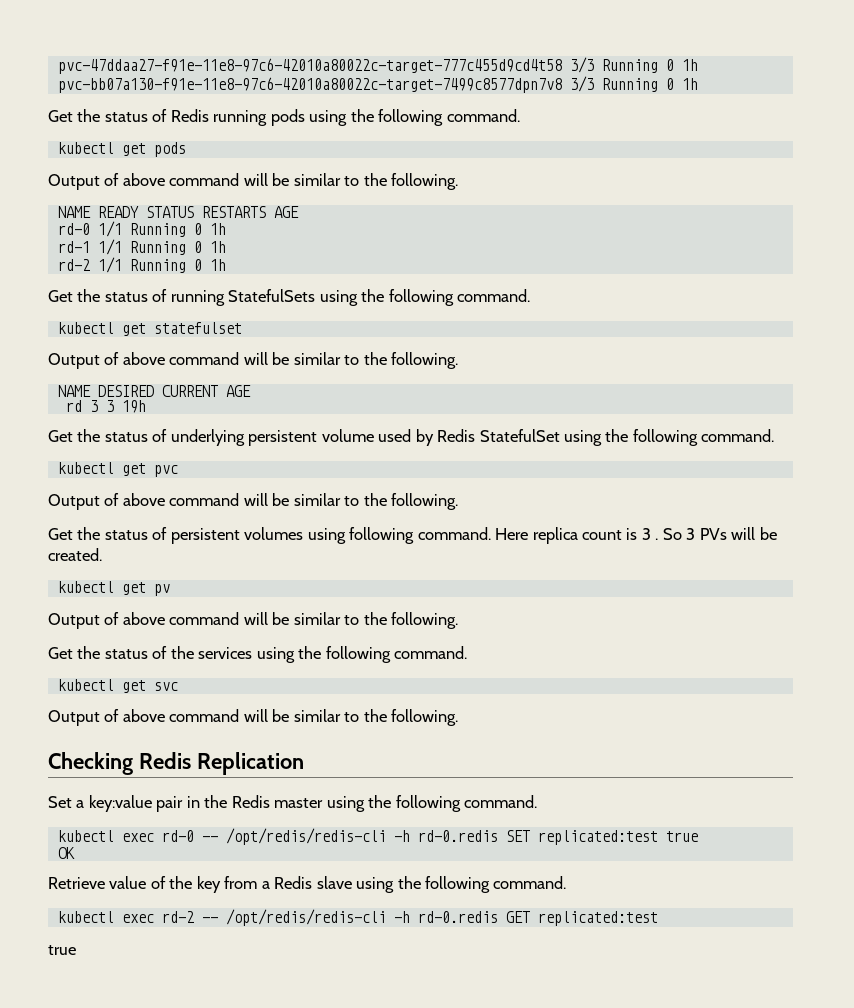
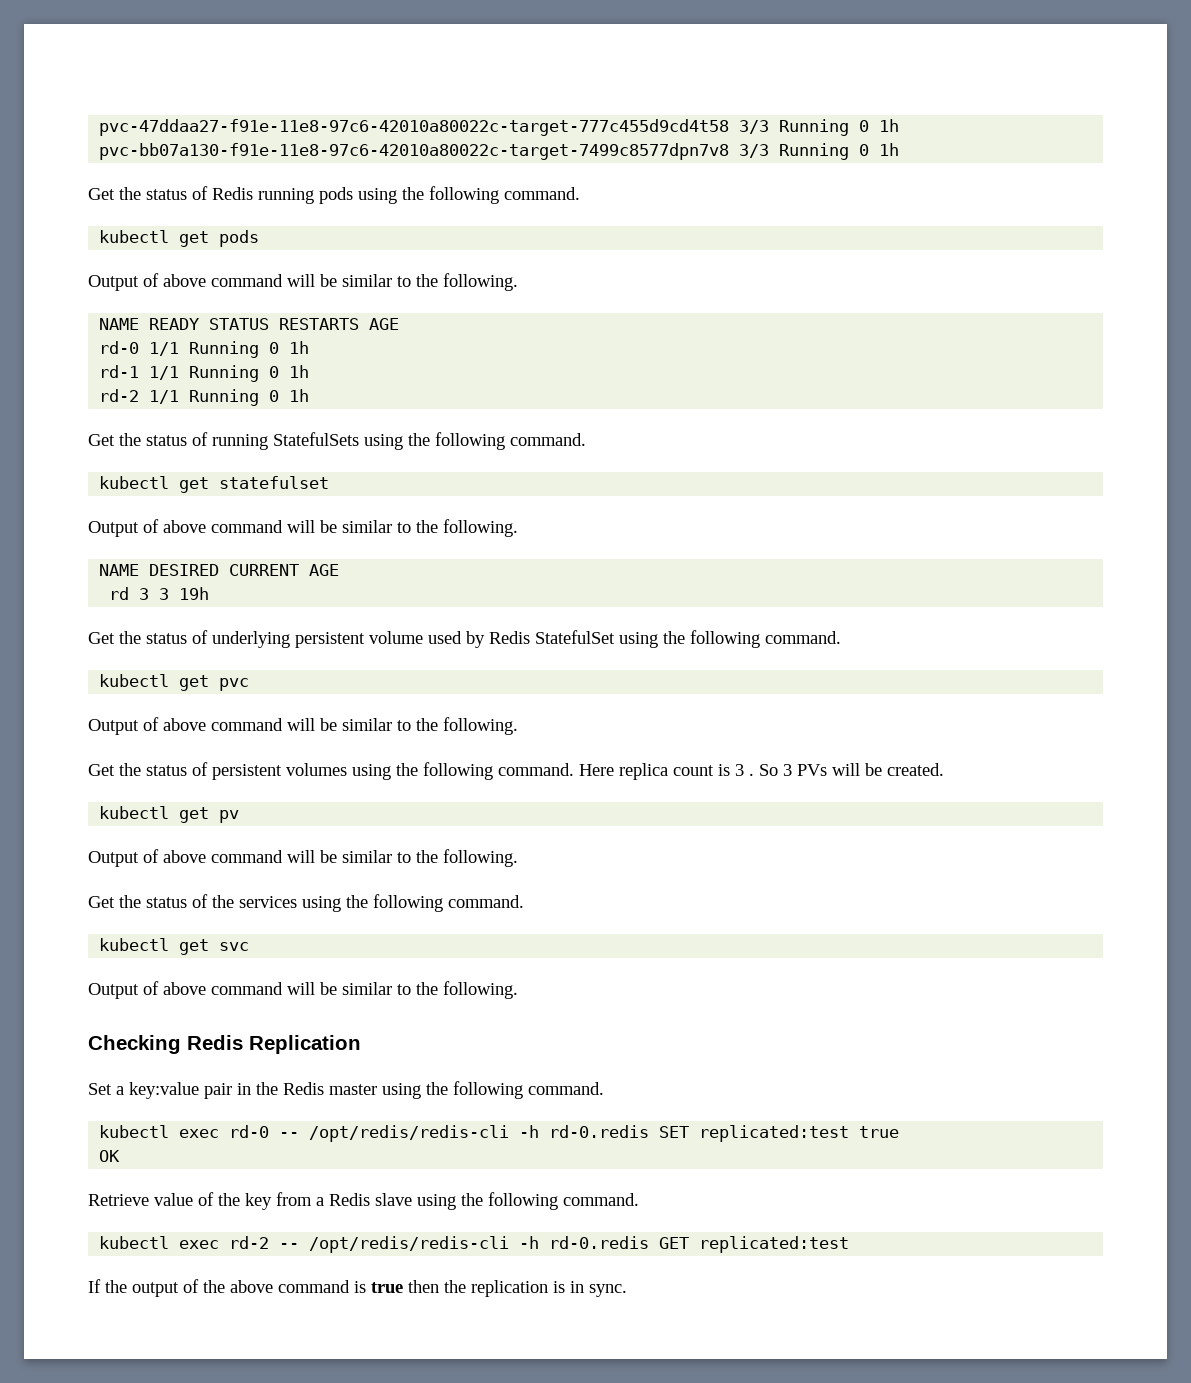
- Get the status of persistent volumes using following command.
+ Get the status of persistent volumes using the following command.
  kubectl exec rd-2 -- /opt/redis/redis-cli -h rd-0.redis GET replicated:test
- true
+ If the output of the above command is true then the replication is in sync.

